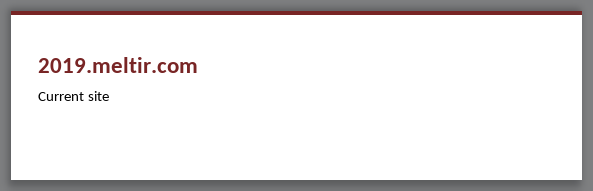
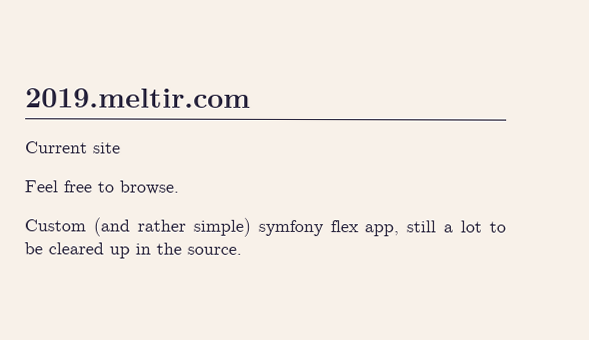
+ Feel free to browse.
+ Custom (and rather simple) symfony flex app, still a lot to be cleared up in the source.

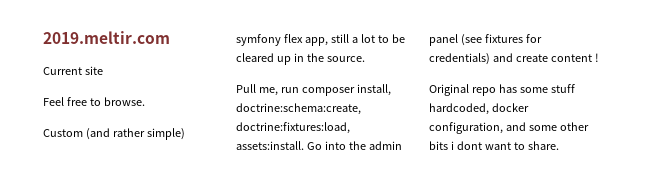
+ Pull me, run composer install, doctrine:schema:create, doctrine:fixtures:load, assets:install. Go into the admin panel (see fixtures for credentials) and create content !
+ Original repo has some stuff hardcoded, docker configuration, and some other bits i dont want to share.

